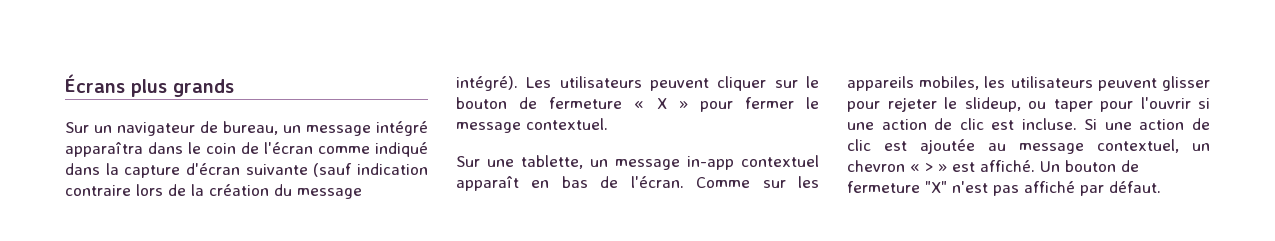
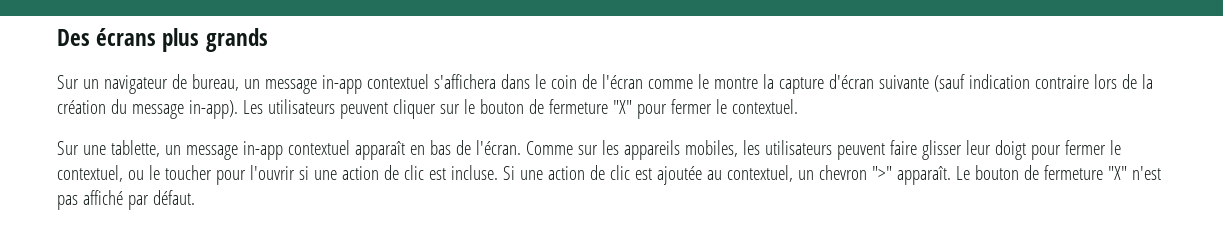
- Écrans plus grands
+ Des écrans plus grands
- Sur un navigateur de bureau, un message intégré apparaîtra dans le coin de l'écran comme indiqué dans la capture d'écran suivante (sauf indication contraire lors de la création du message intégré).
+ Sur un navigateur de bureau, un message in-app contextuel s'affichera dans le coin de l'écran comme le montre la capture d'écran suivante (sauf indication contraire lors de la création du message in-app).
- Les utilisateurs peuvent cliquer sur le bouton de fermeture « X » pour fermer le message contextuel.
+ Les utilisateurs peuvent cliquer sur le bouton de fermeture "X" pour fermer le contextuel.
- Comme sur les appareils mobiles, les utilisateurs peuvent glisser pour rejeter le slideup, ou taper pour l'ouvrir si une action de clic est incluse.
+ Comme sur les appareils mobiles, les utilisateurs peuvent faire glisser leur doigt pour fermer le contextuel, ou le toucher pour l'ouvrir si une action de clic est incluse.
- Si une action de clic est ajoutée au message contextuel, un chevron « > » est affiché. Un bouton de fermeture "X" n'est pas affiché par défaut.
+ Si une action de clic est ajoutée au contextuel, un chevron ">" apparaît. Le bouton de fermeture "X" n'est pas affiché par défaut.

